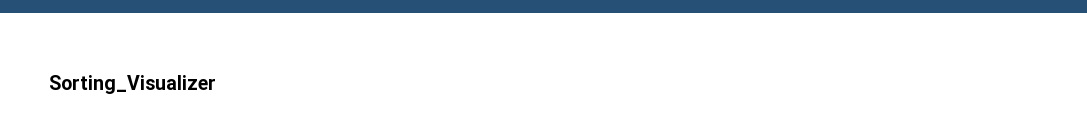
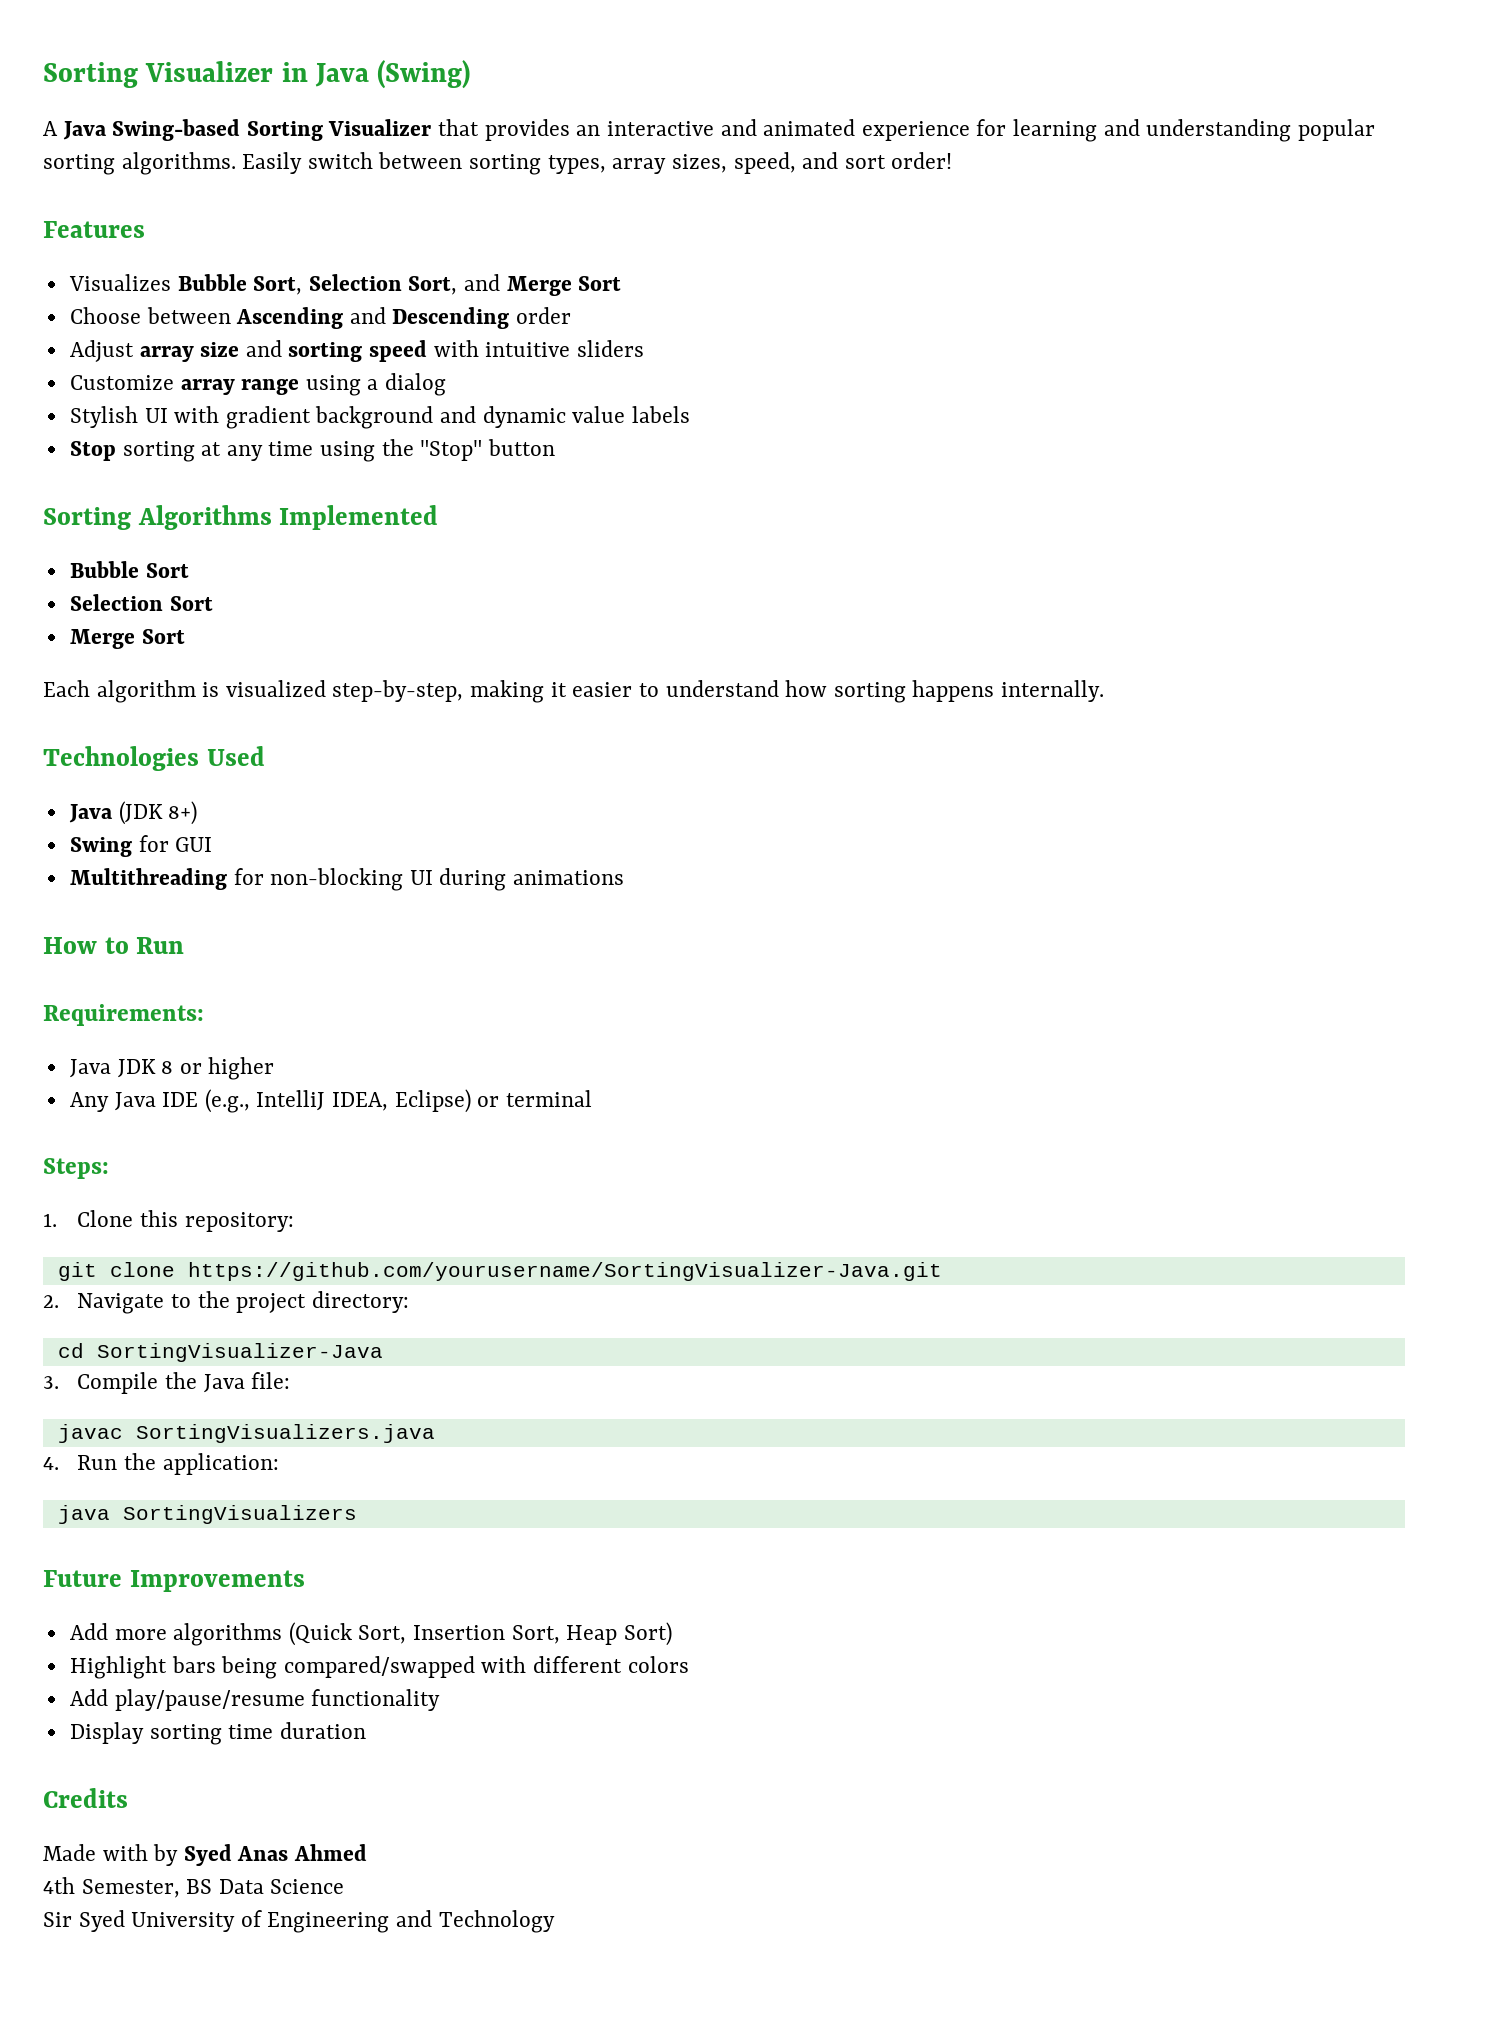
- Sorting_Visualizer
+ Sorting Visualizer in Java (Swing)
+ A Java Swing-based Sorting Visualizer that provides an interactive and animated experience for learning and understanding popular sorting algorithms. Easily switch between sorting types, array sizes, speed, and sort order!
+ Features
+ Visualizes Bubble Sort, Selection Sort, and Merge Sort
+ Choose between Ascending and Descending order
+ Adjust array size and sorting speed with intuitive sliders
+ Customize array range using a dialog
+ Stylish UI with gradient background and dynamic value labels
+ Stop sorting at any time using the "Stop" button
+ Sorting Algorithms Implemented
+ Bubble Sort
+ Selection Sort
+ Merge Sort
+ Each algorithm is visualized step-by-step, making it easier to understand how sorting happens internally.
+ Technologies Used
+ Java (JDK 8+)
+ Swing for GUI
+ Multithreading for non-blocking UI during animations
+ How to Run
+ Requirements:
+ Java JDK 8 or higher
+ Any Java IDE (e.g., IntelliJ IDEA, Eclipse) or terminal
+ Steps:
+ 1. Clone this repository:
+ git clone https://github.com/yourusername/SortingVisualizer-Java.git
+ 2. Navigate to the project directory:
+ cd SortingVisualizer-Java
+ 3. Compile the Java file:
+ javac SortingVisualizers.java
+ 4. Run the application:
+ java SortingVisualizers
+ Future Improvements
+ Add more algorithms (Quick Sort, Insertion Sort, Heap Sort)
+ Highlight bars being compared/swapped with different colors
+ Add play/pause/resume functionality
+ Display sorting time duration
+ Credits
+ Made with by Syed Anas Ahmed
+ 4th Semester, BS Data Science
+ Sir Syed University of Engineering and Technology

